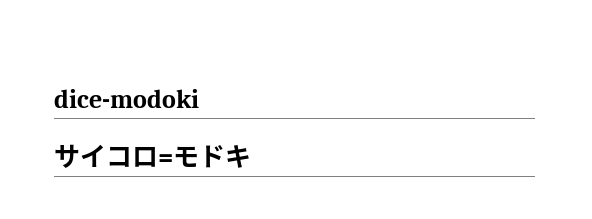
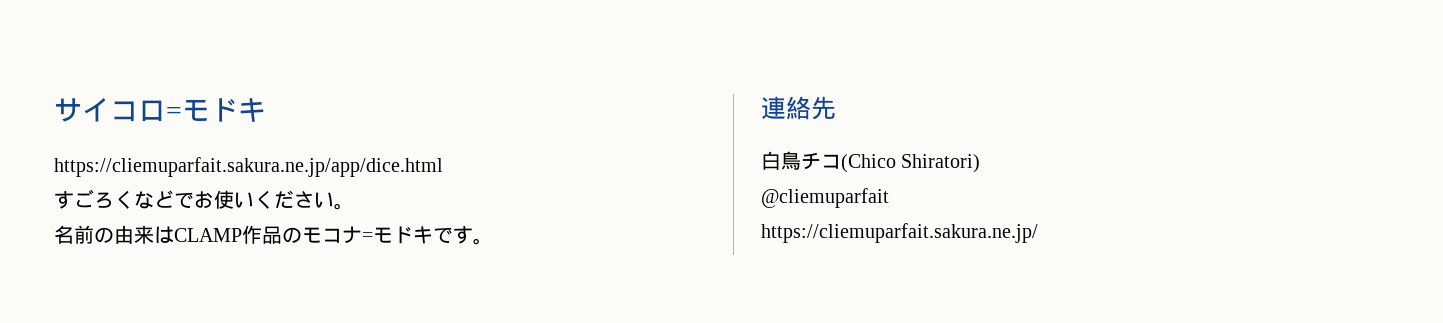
- dice-modoki
+ https://cliemuparfait.sakura.ne.jp/app/dice.html
+ すごろくなどでお使いください。
+ 名前の由来はCLAMP作品のモコナ=モドキです。
+ 連絡先
+ 白鳥チコ(Chico Shiratori)
+ @cliemuparfait
+ https://cliemuparfait.sakura.ne.jp/

